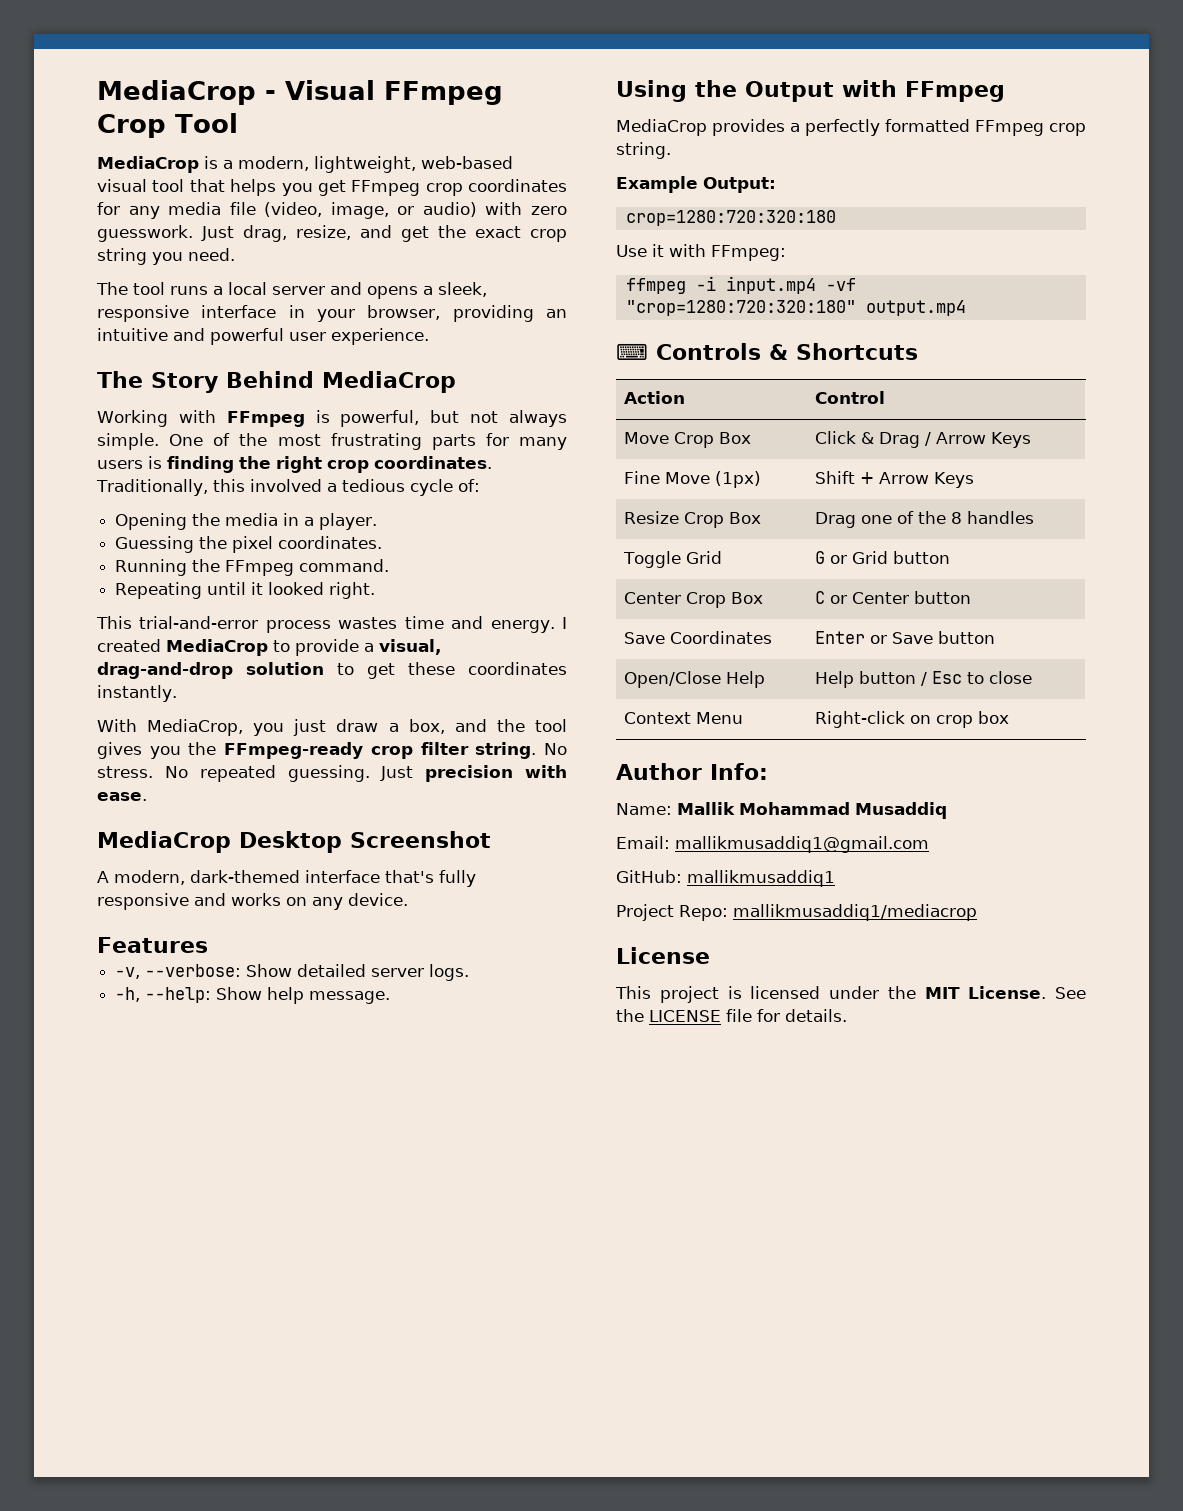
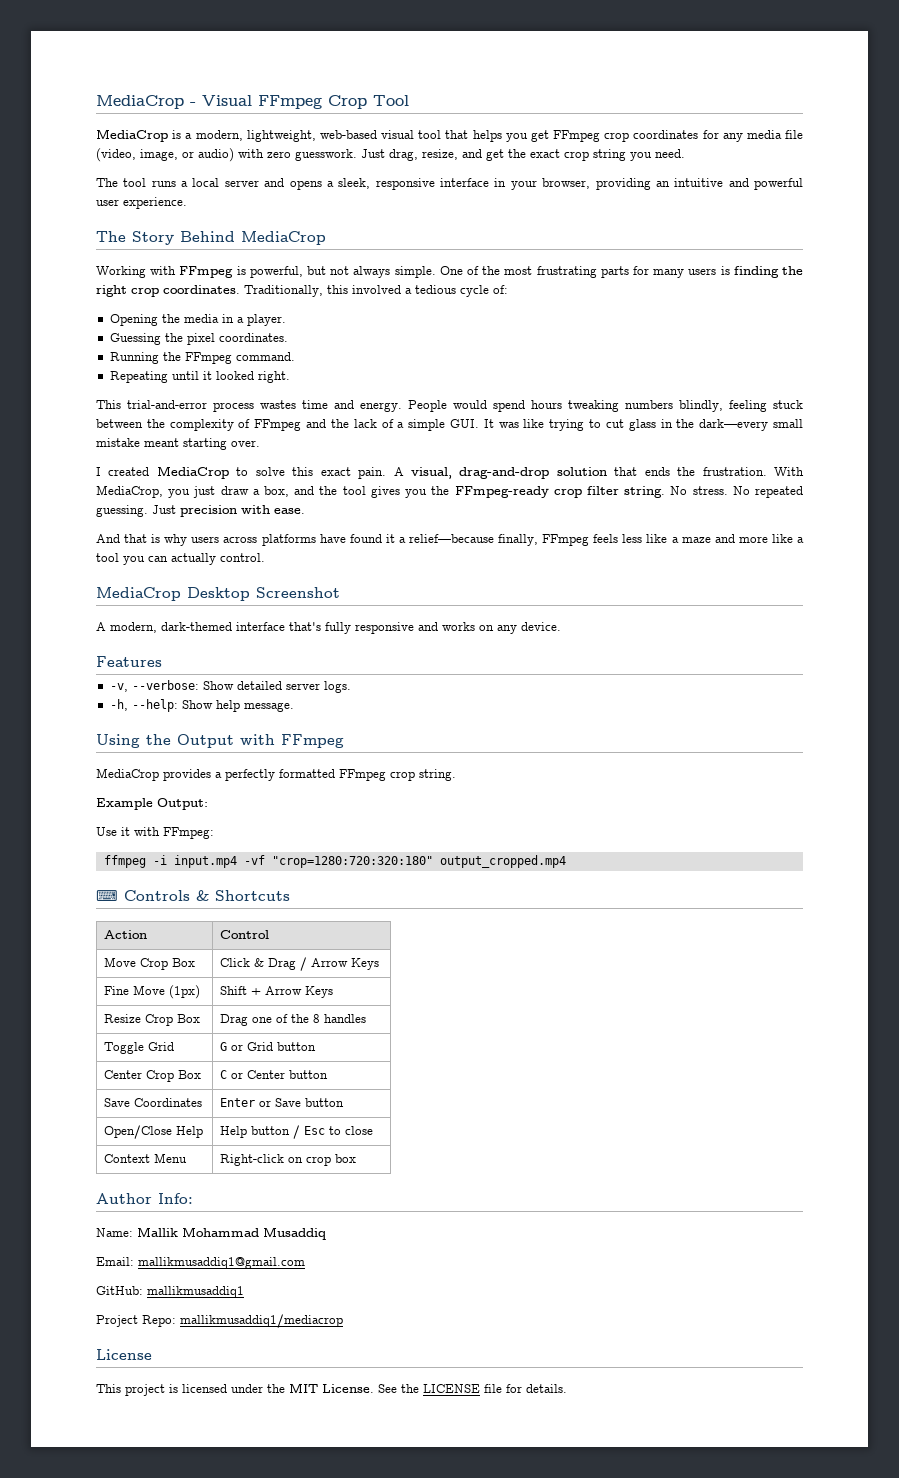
- I created MediaCrop to provide a visual, drag-and-drop solution to get these coordinates instantly.
- With MediaCrop, you just draw a box, and the tool gives you the FFmpeg-ready crop filter string.
+ People would spend hours tweaking numbers blindly, feeling stuck between the complexity of FFmpeg and the lack of a simple GUI. It was like trying to cut glass in the dark—every small mistake meant starting over.
+ I created MediaCrop to solve this exact pain. A visual, drag-and-drop solution that ends the frustration. With MediaCrop, you just draw a box, and the tool gives you the FFmpeg-ready crop filter string.
+ And that is why users across platforms have found it a relief—because finally, FFmpeg feels less like a maze and more like a tool you can actually control.
- crop=1280:720:320:180
- ffmpeg -i input.mp4 -vf "crop=1280:720:320:180" output.mp4
+ ffmpeg -i input.mp4 -vf "crop=1280:720:320:180" output_cropped.mp4

